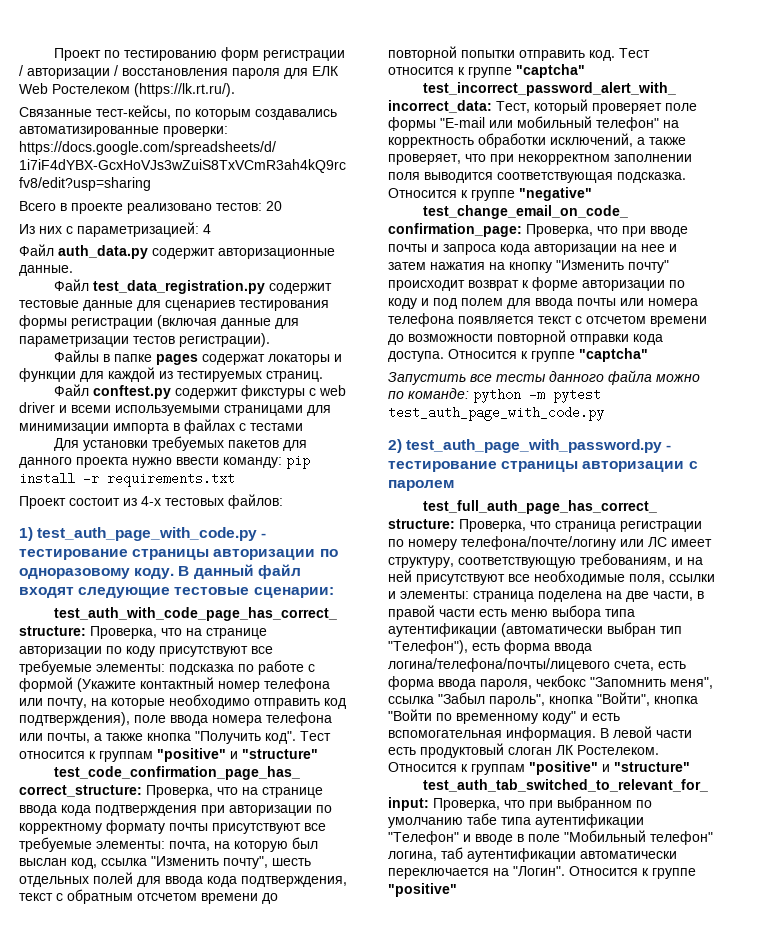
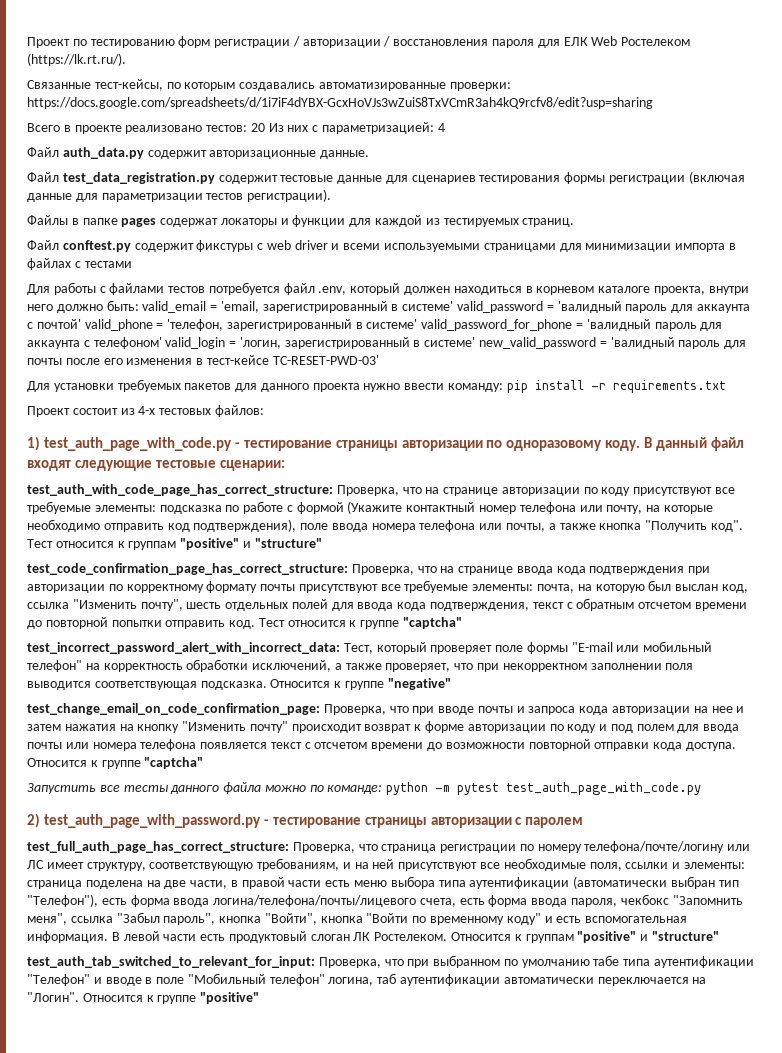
- Всего в проекте реализовано тестов: 20
- Из них с параметризацией: 4
+ Всего в проекте реализовано тестов: 20 Из них с параметризацией: 4
+ Для работы с файлами тестов потребуется файл .env, который должен находиться в корневом каталоге проекта, внутри него должно быть: valid_email = 'email, зарегистрированный в системе' valid_password = 'валидный пароль для аккаунта с почтой' valid_phone = 'телефон, зарегистрированный в системе' valid_password_for_phone = 'валидный пароль для аккаунта с телефоном' valid_login = 'логин, зарегистрированный в системе' new_valid_password = 'валидный пароль для почты после его изменения в тест-кейсе TC-RESET-PWD-03'

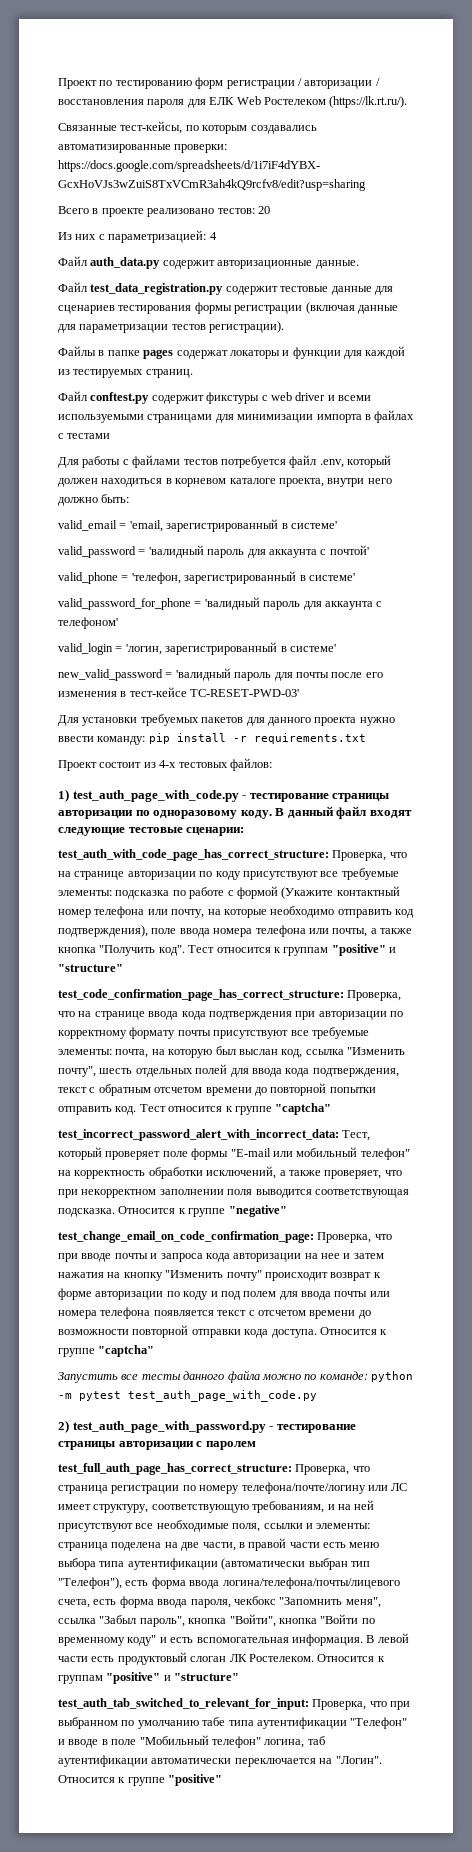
- Всего в проекте реализовано тестов: 20 Из них с параметризацией: 4
+ Всего в проекте реализовано тестов: 20
+ Из них с параметризацией: 4
- Для работы с файлами тестов потребуется файл .env, который должен находиться в корневом каталоге проекта, внутри него должно быть: valid_email = 'email, зарегистрированный в системе' valid_password = 'валидный пароль для аккаунта с почтой' valid_phone = 'телефон, зарегистрированный в системе' valid_password_for_phone = 'валидный пароль для аккаунта с телефоном' valid_login = 'логин, зарегистрированный в системе' new_valid_password = 'валидный пароль для почты после его изменения в тест-кейсе TC-RESET-PWD-03'
+ Для работы с файлами тестов потребуется файл .env, который должен находиться в корневом каталоге проекта, внутри него должно быть:
+ valid_email = 'email, зарегистрированный в системе'
+ valid_password = 'валидный пароль для аккаунта с почтой'
+ valid_phone = 'телефон, зарегистрированный в системе'
+ valid_password_for_phone = 'валидный пароль для аккаунта с телефоном'
+ valid_login = 'логин, зарегистрированный в системе'
+ new_valid_password = 'валидный пароль для почты после его изменения в тест-кейсе TC-RESET-PWD-03'

